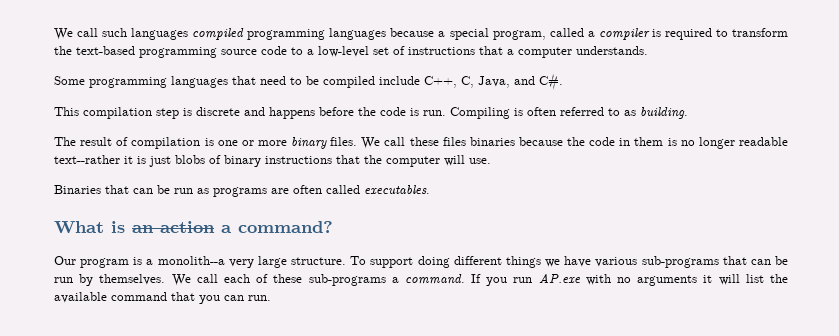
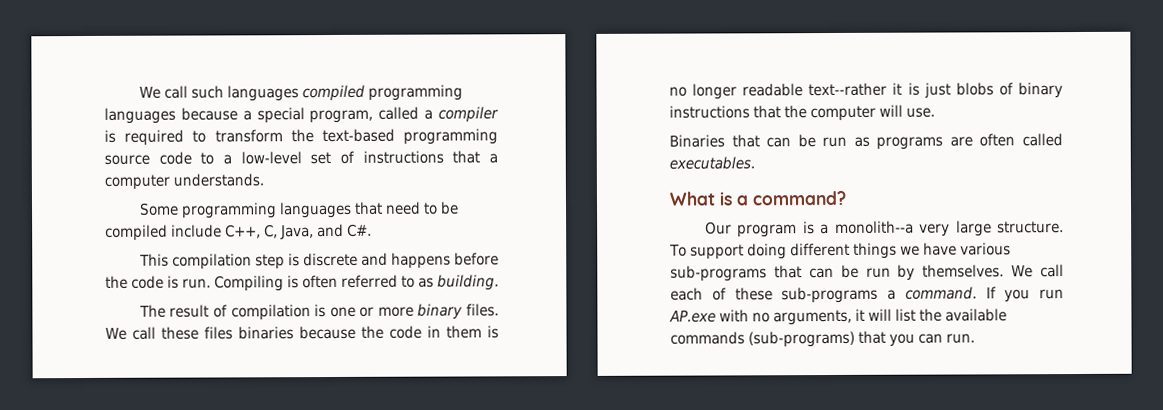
- What is an action a command?
+ What is a command?
- If you run AP.exe with no arguments it will list the available command that you can run.
+ If you run AP.exe with no arguments, it will list the available commands (sub-programs) that you can run.

